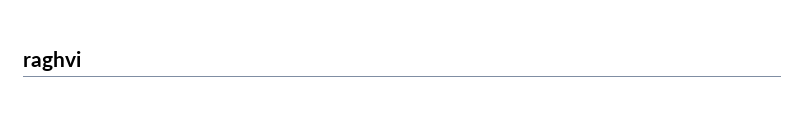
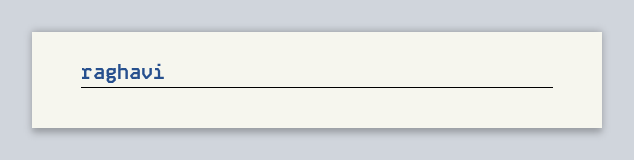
- raghvi
+ raghavi

